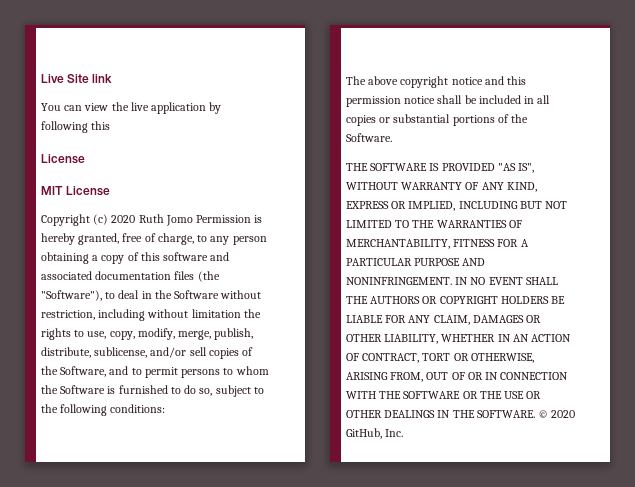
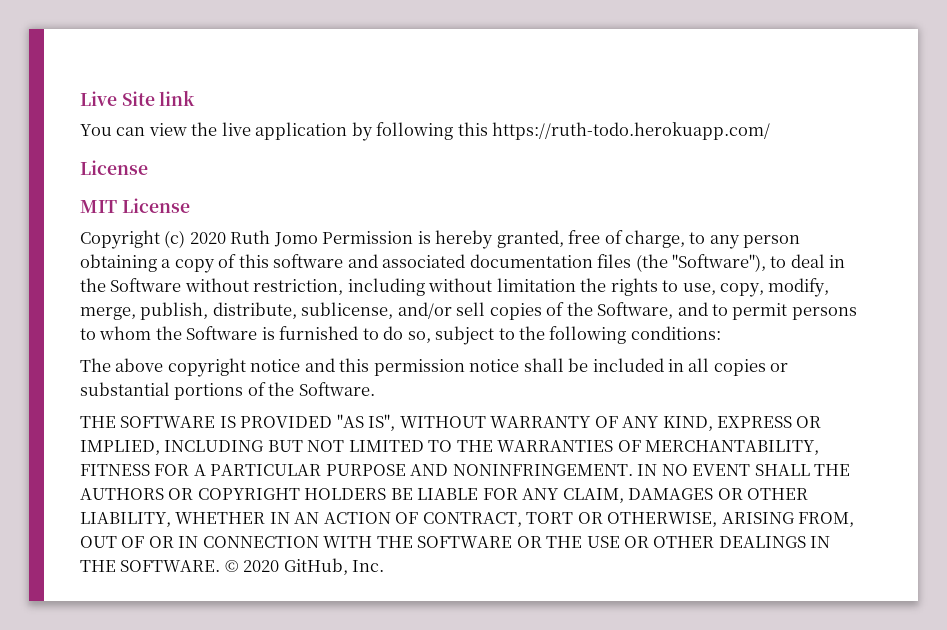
- You can view the live application by following this
+ You can view the live application by following this https://ruth-todo.herokuapp.com/

